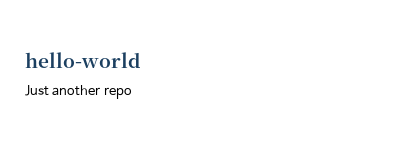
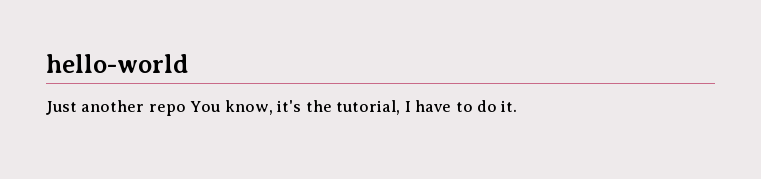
- Just another repo
+ Just another repo You know, it's the tutorial, I have to do it.

